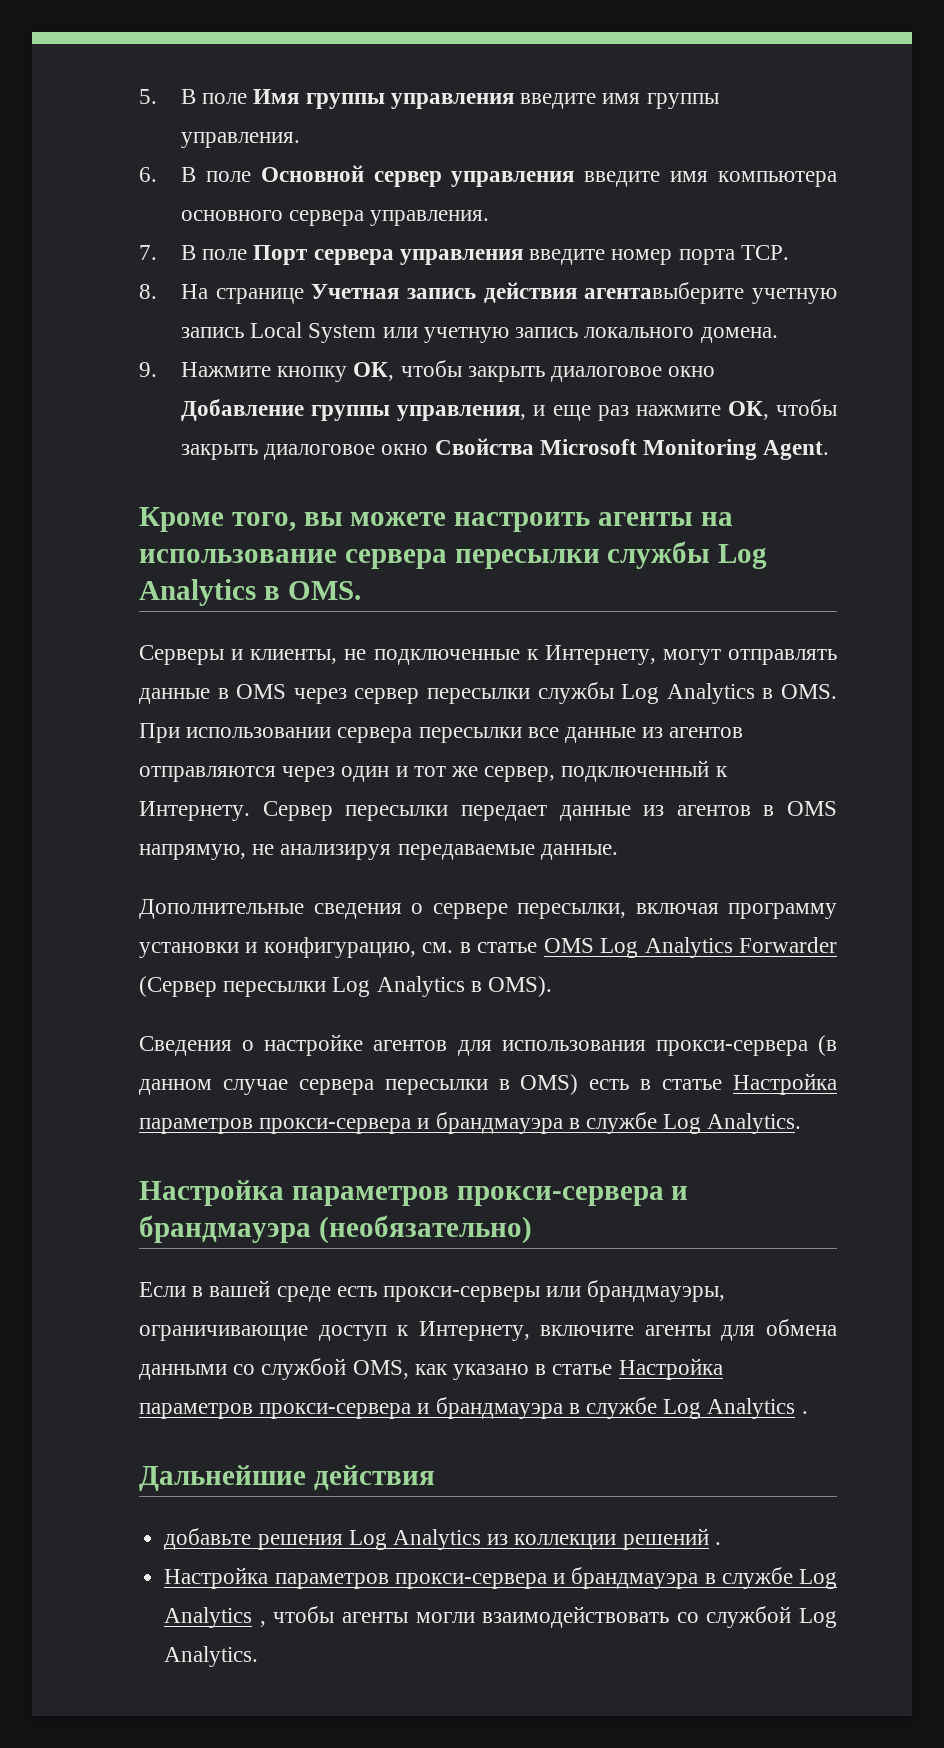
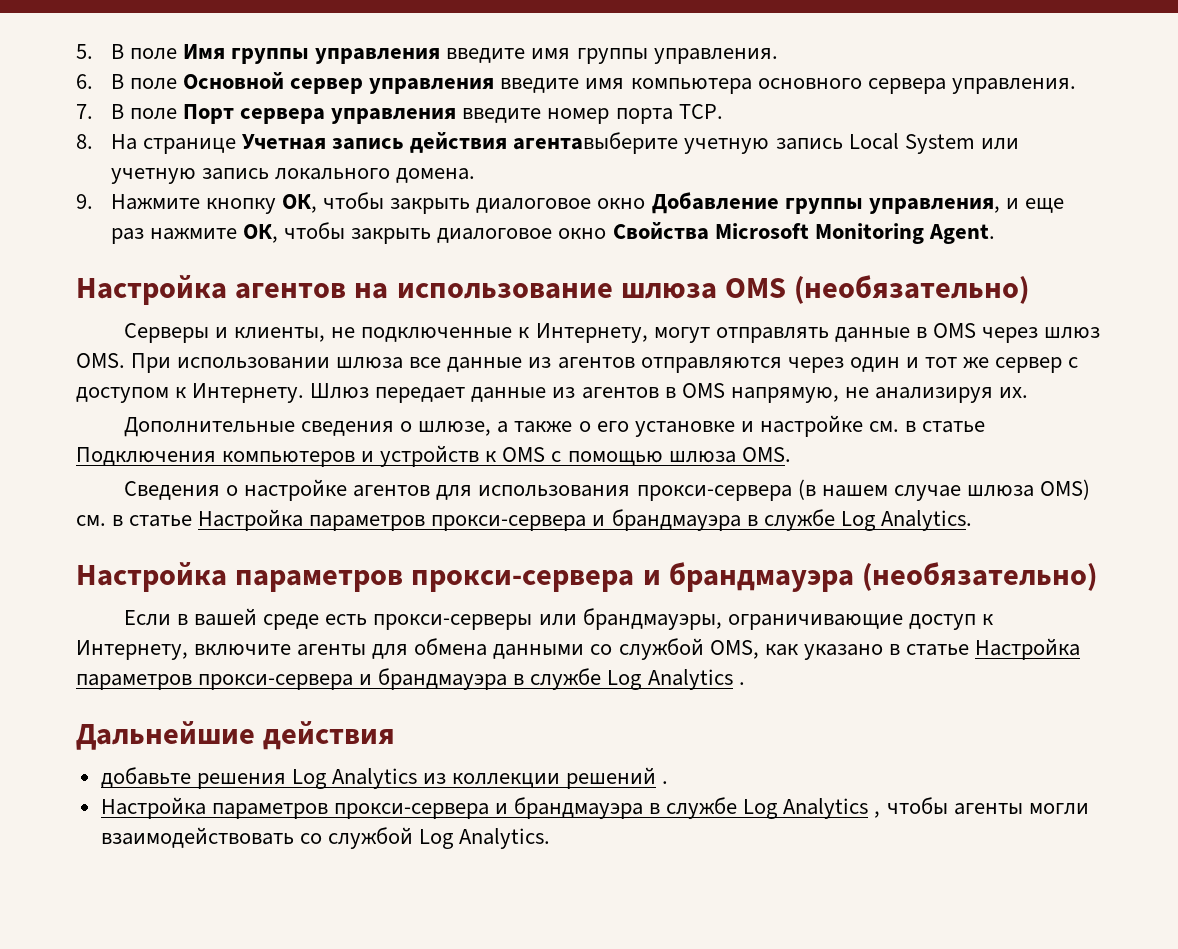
- Кроме того, вы можете настроить агенты на использование сервера пересылки службы Log Analytics в OMS.
+ Настройка агентов на использование шлюза OMS (необязательно)
- Серверы и клиенты, не подключенные к Интернету, могут отправлять данные в OMS через сервер пересылки службы Log Analytics в OMS. При использовании сервера пересылки все данные из агентов отправляются через один и тот же сервер, подключенный к Интернету. Сервер пересылки передает данные из агентов в OMS напрямую, не анализируя передаваемые данные.
+ Серверы и клиенты, не подключенные к Интернету, могут отправлять данные в OMS через шлюз OMS. При использовании шлюза все данные из агентов отправляются через один и тот же сервер с доступом к Интернету. Шлюз передает данные из агентов в OMS напрямую, не анализируя их.
- Дополнительные сведения о сервере пересылки, включая программу установки и конфигурацию, см. в статье OMS Log Analytics Forwarder (Сервер пересылки Log Analytics в OMS).
+ Дополнительные сведения о шлюзе, а также о его установке и настройке см. в статье Подключения компьютеров и устройств к OMS с помощью шлюза OMS.
- Сведения о настройке агентов для использования прокси-сервера (в данном случае сервера пересылки в OMS) есть в статье Настройка параметров прокси-сервера и брандмауэра в службе Log Analytics.
+ Сведения о настройке агентов для использования прокси-сервера (в нашем случае шлюза OMS) см. в статье Настройка параметров прокси-сервера и брандмауэра в службе Log Analytics.

